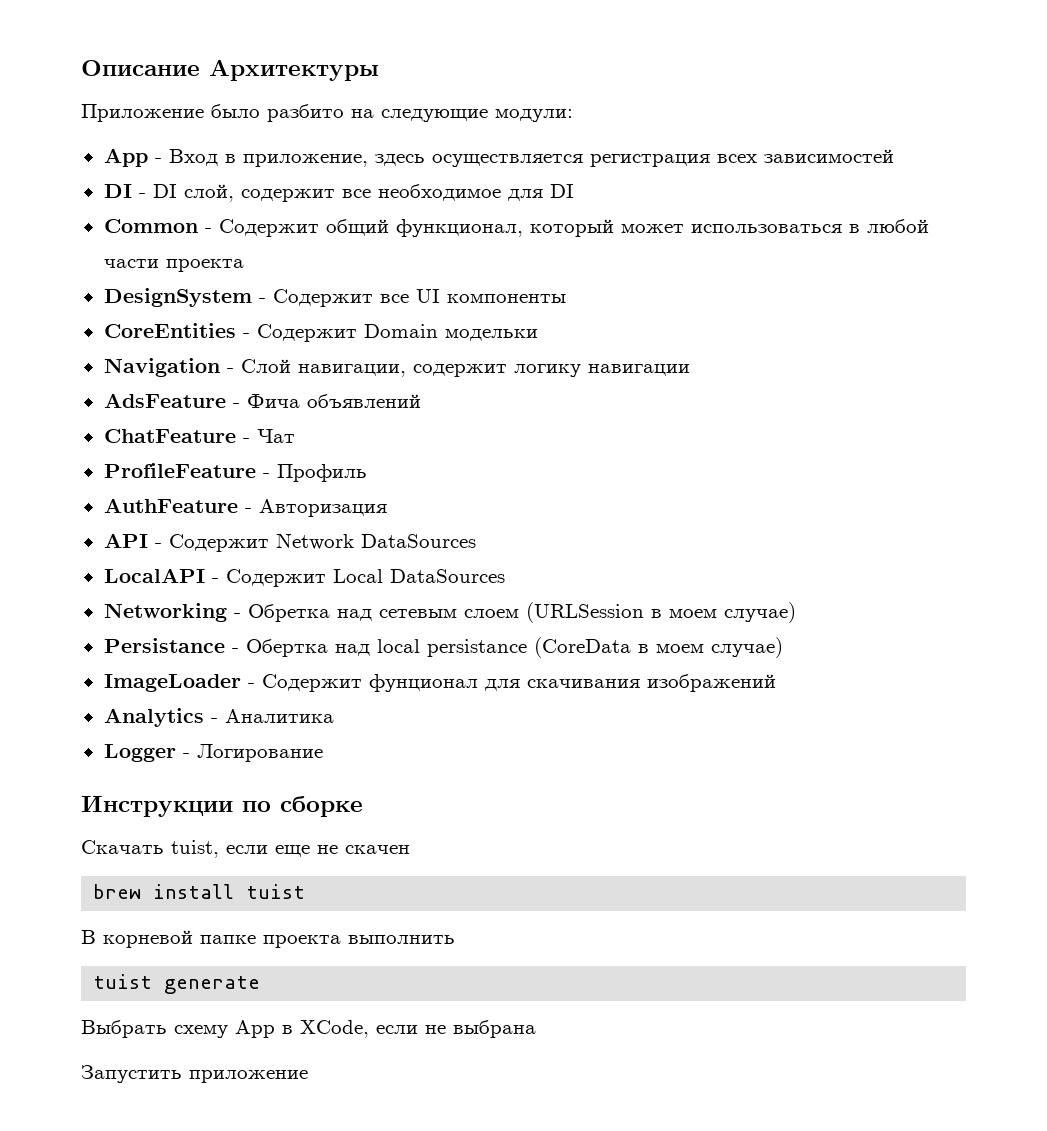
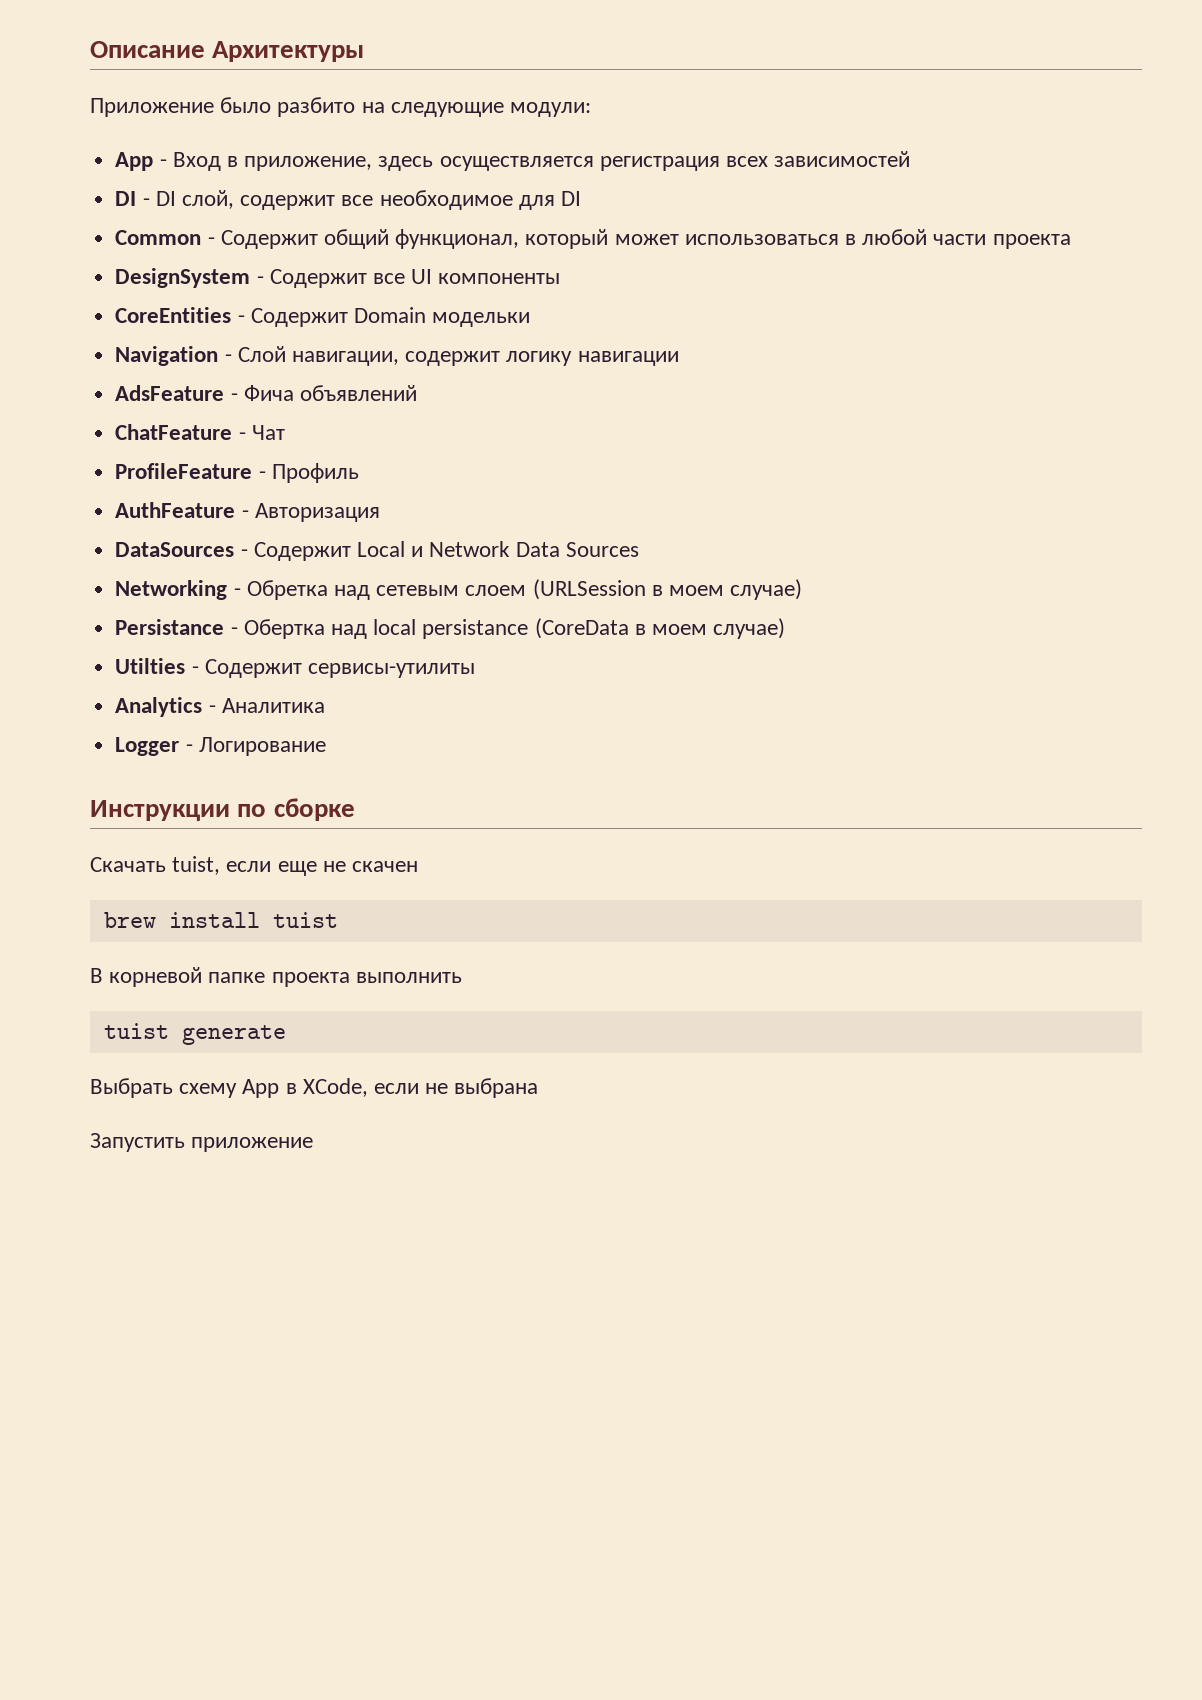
- API - Содержит Network DataSources
- LocalAPI - Содержит Local DataSources
+ DataSources - Содержит Local и Network Data Sources
- ImageLoader - Содержит фунционал для скачивания изображений
+ Utilties - Содержит сервисы-утилиты

